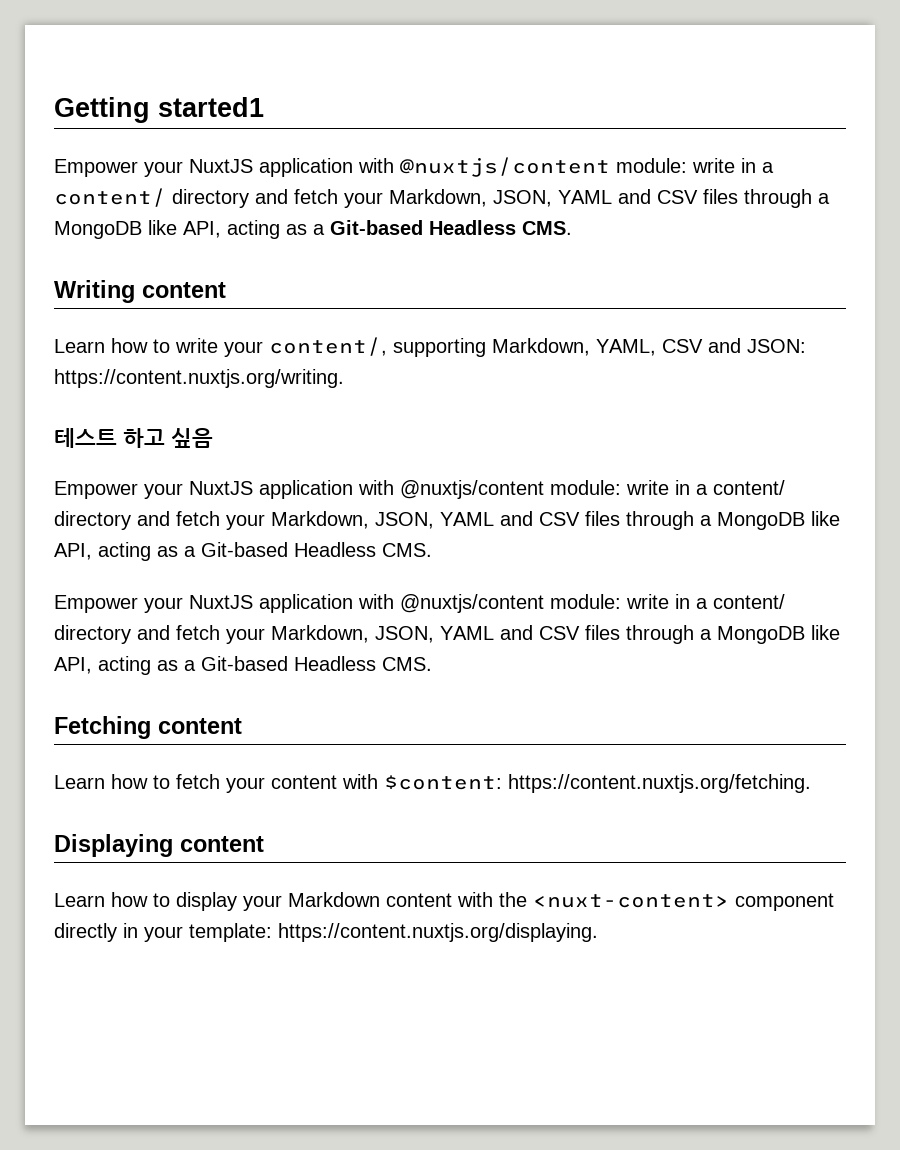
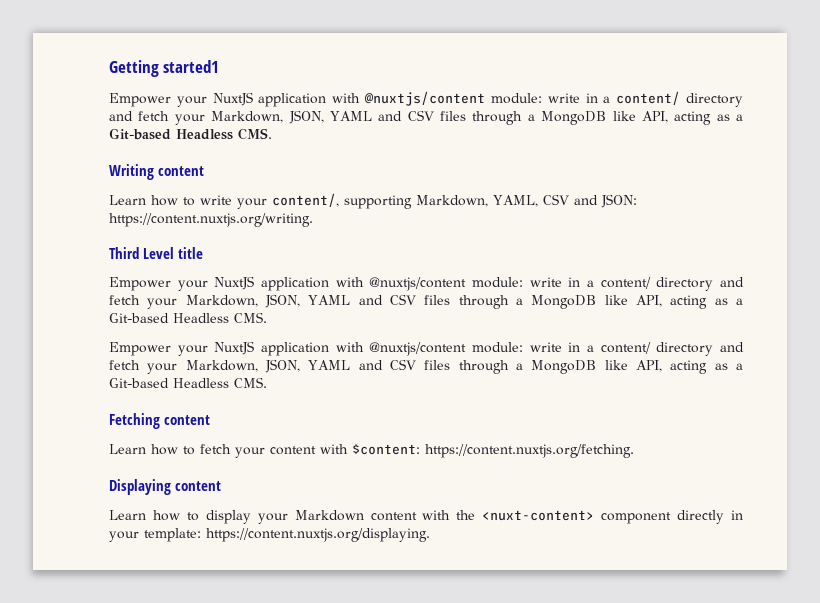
- 테스트 하고 싶음
+ Third Level title

